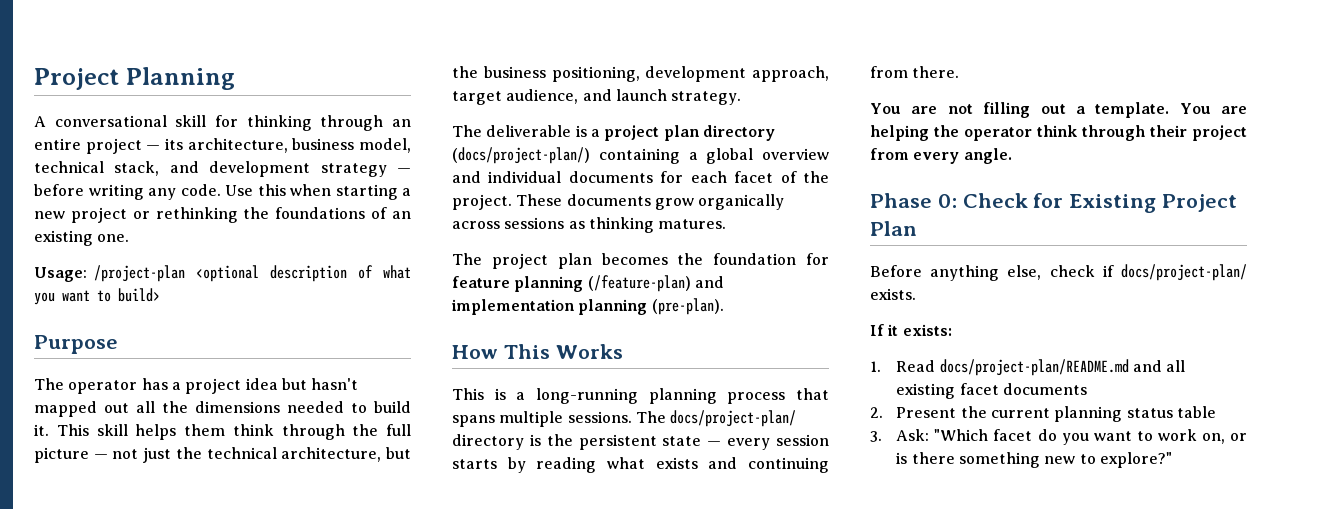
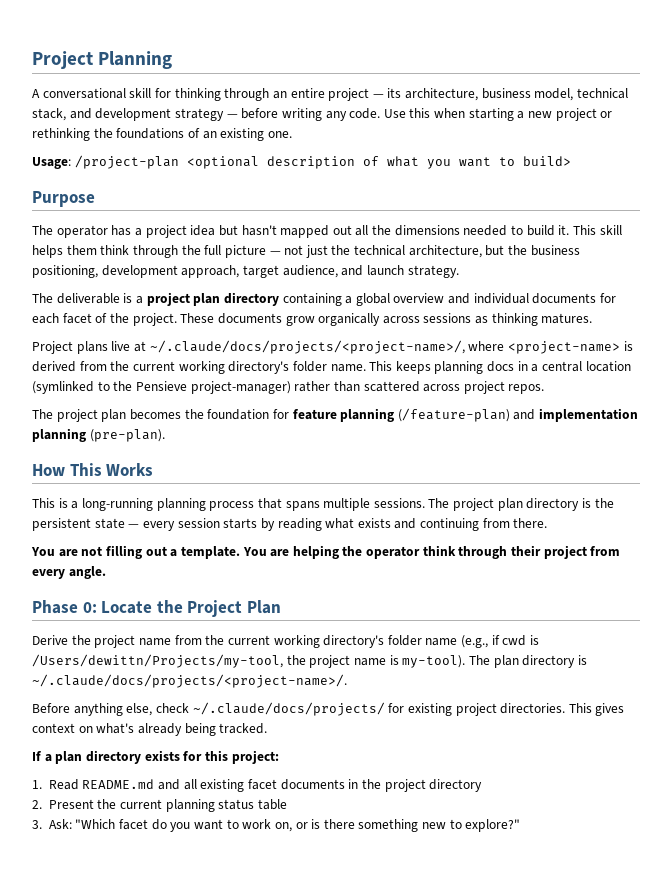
- The deliverable is a project plan directory (docs/project-plan/) containing a global overview and individual documents for each facet of the project.
+ The deliverable is a project plan directory containing a global overview and individual documents for each facet of the project.
+ Project plans live at ~/.claude/docs/projects/<project-name>/, where <project-name> is derived from the current working directory's folder name. This keeps planning docs in a central location (symlinked to the Pensieve project-manager) rather than scattered across project repos.
- The docs/project-plan/ directory is the persistent state — every session starts by reading what exists and continuing from there.
+ The project plan directory is the persistent state — every session starts by reading what exists and continuing from there.
- Phase 0: Check for Existing Project Plan
+ Phase 0: Locate the Project Plan
- Before anything else, check if docs/project-plan/ exists.
- If it exists:
+ Derive the project name from the current working directory's folder name (e.g., if cwd is /Users/dewittn/Projects/my-tool, the project name is my-tool). The plan directory is ~/.claude/docs/projects/<project-name>/.
+ Before anything else, check ~/.claude/docs/projects/ for existing project directories. This gives context on what's already being tracked.
+ If a plan directory exists for this project:
- 1. Read docs/project-plan/README.md and all existing facet documents
+ 1. Read README.md and all existing facet documents in the project directory

